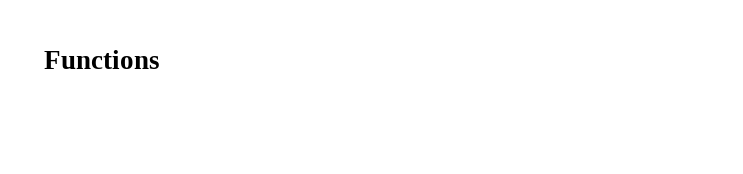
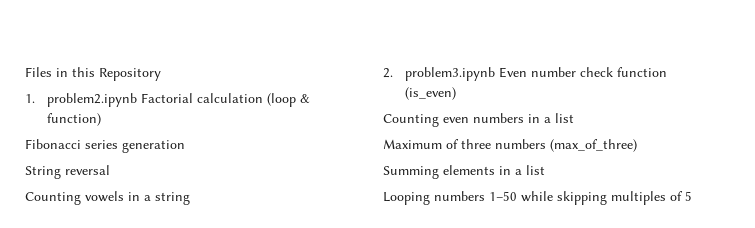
- Functions
+ Files in this Repository
+ 1. problem2.ipynb Factorial calculation (loop & function)
+ Fibonacci series generation
+ String reversal
+ Counting vowels in a string
+ 2. problem3.ipynb Even number check function (is_even)
+ Counting even numbers in a list
+ Maximum of three numbers (max_of_three)
+ Summing elements in a list
+ Looping numbers 1–50 while skipping multiples of 5

